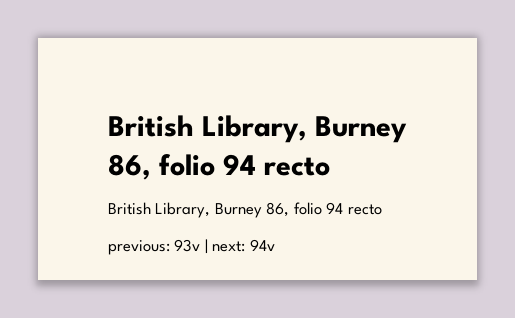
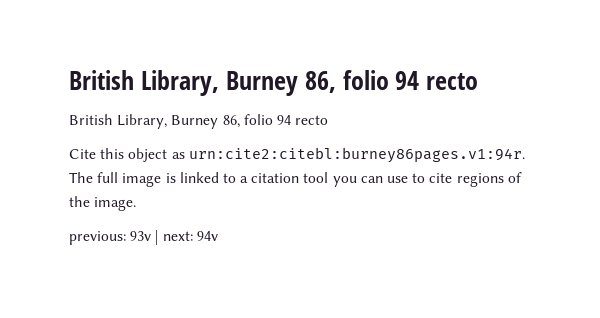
+ Cite this object as urn:cite2:citebl:burney86pages.v1:94r. The full image is linked to a citation tool you can use to cite regions of the image.

